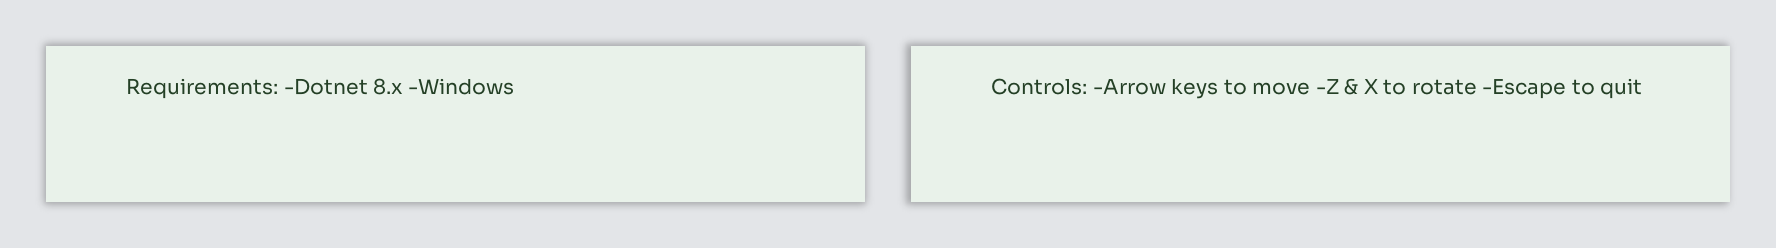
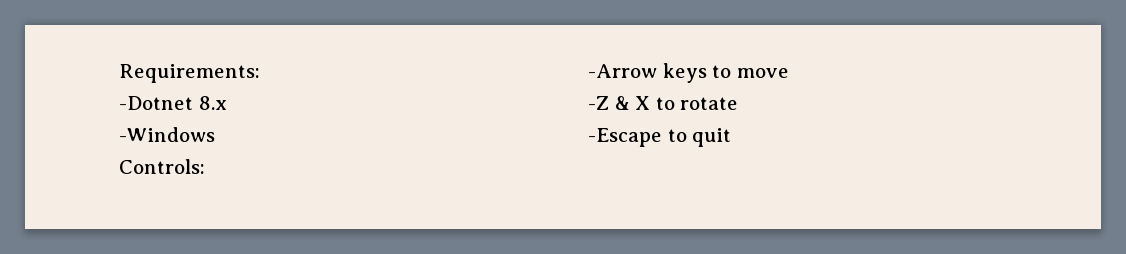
- Requirements: -Dotnet 8.x -Windows
+ Requirements:
+ -Dotnet 8.x
+ -Windows
- Controls: -Arrow keys to move -Z & X to rotate -Escape to quit
+ Controls:
+ -Arrow keys to move
+ -Z & X to rotate
+ -Escape to quit

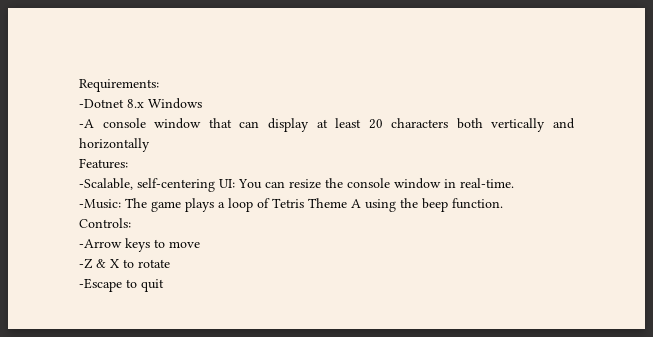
- -Dotnet 8.x
- -Windows
+ -Dotnet 8.x Windows
+ -A console window that can display at least 20 characters both vertically and horizontally
+ Features:
+ -Scalable, self-centering UI: You can resize the console window in real-time.
+ -Music: The game plays a loop of Tetris Theme A using the beep function.

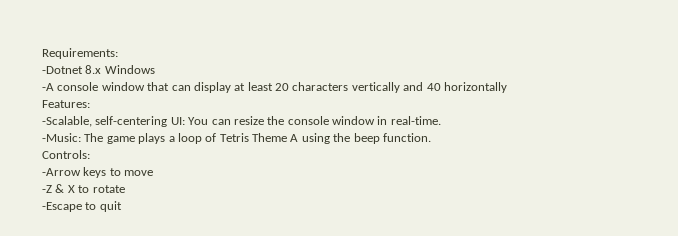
- -A console window that can display at least 20 characters both vertically and horizontally
+ -A console window that can display at least 20 characters vertically and 40 horizontally

